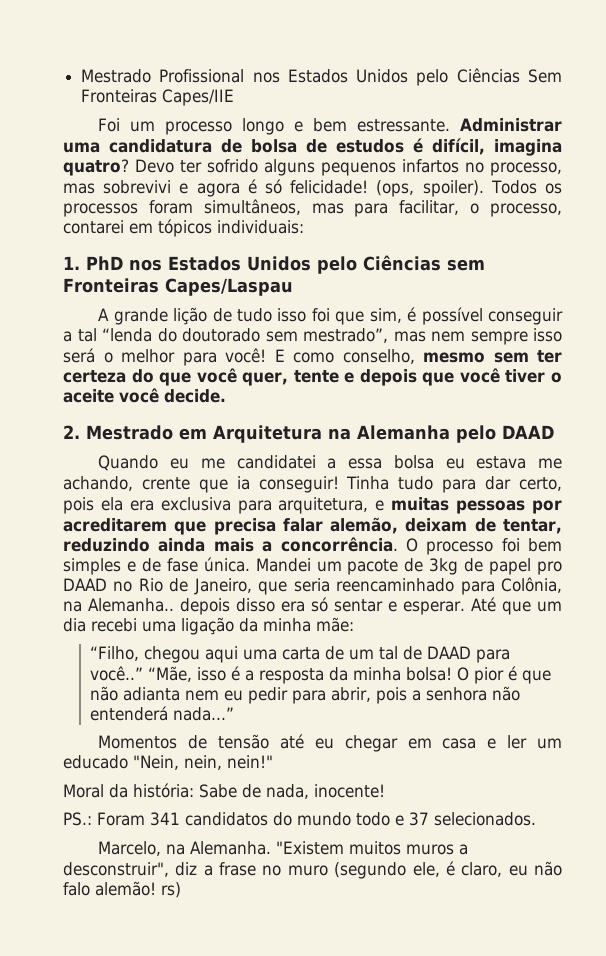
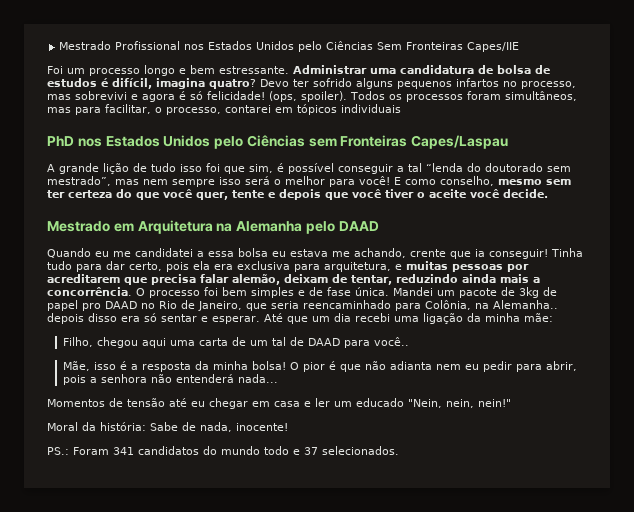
- Todos os processos foram simultâneos, mas para facilitar, o processo, contarei em tópicos individuais:
- 1. PhD nos Estados Unidos pelo Ciências sem Fronteiras Capes/Laspau
+ Todos os processos foram simultâneos, mas para facilitar, o processo, contarei em tópicos individuais
+ PhD nos Estados Unidos pelo Ciências sem Fronteiras Capes/Laspau
- 2. Mestrado em Arquitetura na Alemanha pelo DAAD
+ Mestrado em Arquitetura na Alemanha pelo DAAD
- “Filho, chegou aqui uma carta de um tal de DAAD para você..” “Mãe, isso é a resposta da minha bolsa!
+ Filho, chegou aqui uma carta de um tal de DAAD para você..
+ Mãe, isso é a resposta da minha bolsa!
- O pior é que não adianta nem eu pedir para abrir, pois a senhora não entenderá nada...”
+ O pior é que não adianta nem eu pedir para abrir, pois a senhora não entenderá nada...
- Marcelo, na Alemanha. "Existem muitos muros a desconstruir", diz a frase no muro (segundo ele, é claro, eu não falo alemão! rs)

